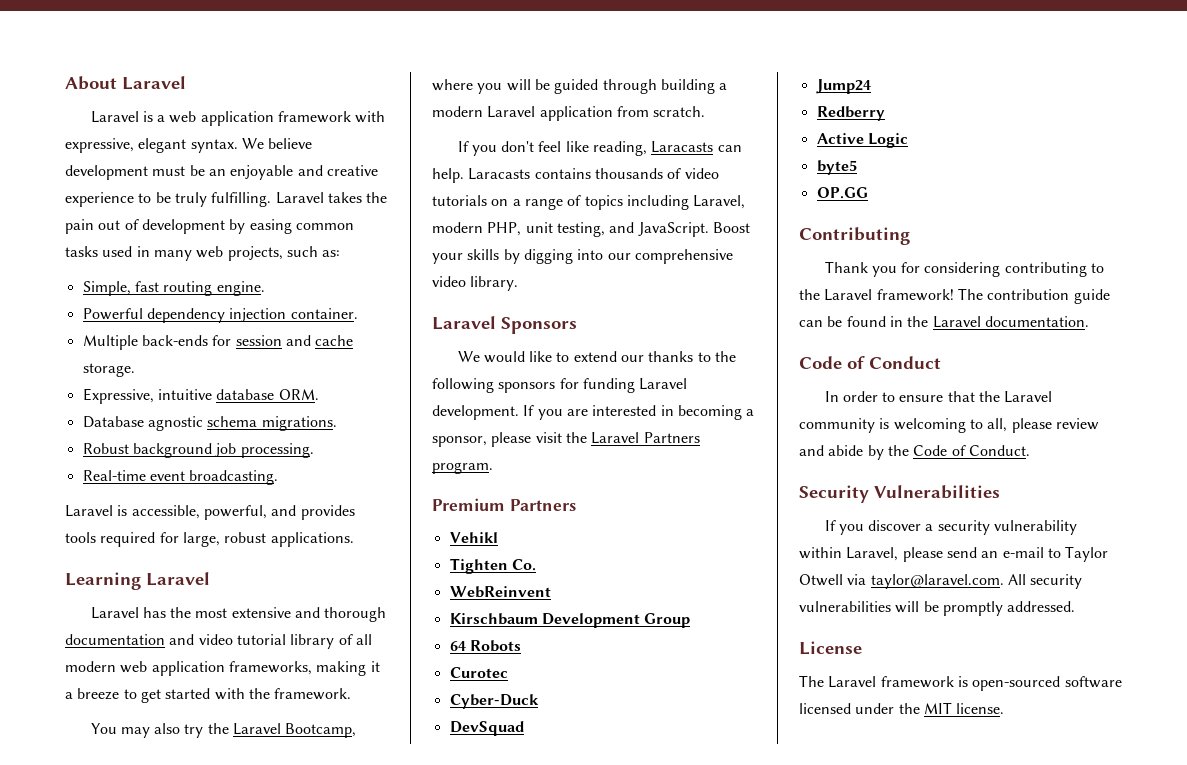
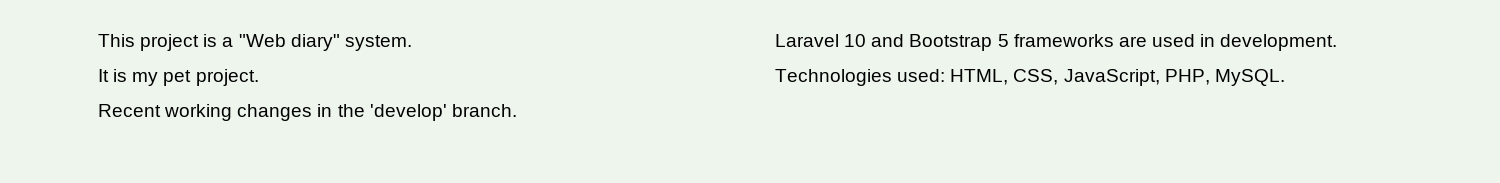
- About Laravel
- Laravel is a web application framework with expressive, elegant syntax. We believe development must be an enjoyable and creative experience to be truly fulfilling. Laravel takes the pain out of development by easing common tasks used in many web projects, such as:
- Simple, fast routing engine.
- Powerful dependency injection container.
- Multiple back-ends for session and cache storage.
- Expressive, intuitive database ORM.
- Database agnostic schema migrations.
- Robust background job processing.
- Real-time event broadcasting.
- Laravel is accessible, powerful, and provides tools required for large, robust applications.
- Learning Laravel
- Laravel has the most extensive and thorough documentation and video tutorial library of all modern web application frameworks, making it a breeze to get started with the framework.
- You may also try the Laravel Bootcamp, where you will be guided through building a modern Laravel application from scratch.
- If you don't feel like reading, Laracasts can help. Laracasts contains thousands of video tutorials on a range of topics including Laravel, modern PHP, unit testing, and JavaScript. Boost your skills by digging into our comprehensive video library.
- Laravel Sponsors
- We would like to extend our thanks to the following sponsors for funding Laravel development. If you are interested in becoming a sponsor, please visit the Laravel Partners program.
- Premium Partners
- Vehikl
- Tighten Co.
- WebReinvent
- Kirschbaum Development Group
- 64 Robots
- Curotec
- Cyber-Duck
- DevSquad
- Jump24
- Redberry
- Active Logic
- byte5
- OP.GG
- Contributing
- Thank you for considering contributing to the Laravel framework! The contribution guide can be found in the Laravel documentation.
- Code of Conduct
- In order to ensure that the Laravel community is welcoming to all, please review and abide by the Code of Conduct.
- Security Vulnerabilities
- If you discover a security vulnerability within Laravel, please send an e-mail to Taylor Otwell via taylor@laravel.com. All security vulnerabilities will be promptly addressed.
- License
- The Laravel framework is open-sourced software licensed under the MIT license.
+ This project is a "Web diary" system.
+ It is my pet project.
+ Recent working changes in the 'develop' branch.
+ Laravel 10 and Bootstrap 5 frameworks are used in development.
+ Technologies used: HTML, CSS, JavaScript, PHP, MySQL.

